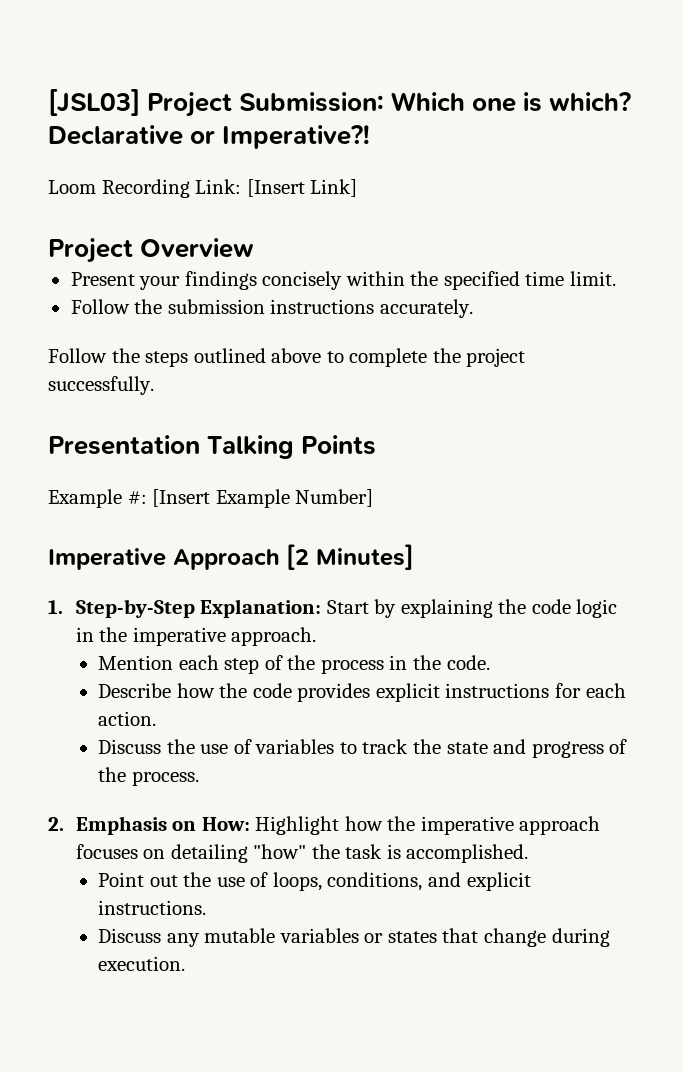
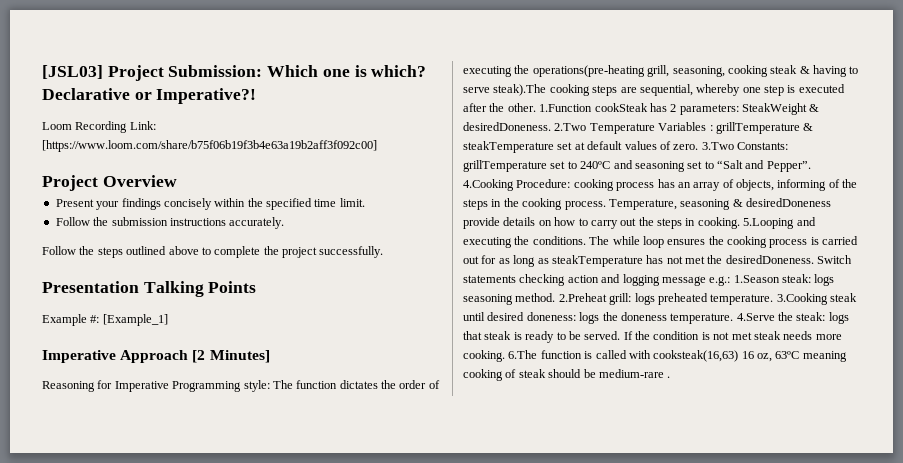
- Loom Recording Link: [Insert Link]
+ Loom Recording Link: [https://www.loom.com/share/b75f06b19f3b4e63a19b2aff3f092c00]
- Example #: [Insert Example Number]
+ Example #: [Example_1]
- 1. Step-by-Step Explanation: Start by explaining the code logic in the imperative approach.
- Mention each step of the process in the code.
- Describe how the code provides explicit instructions for each action.
- Discuss the use of variables to track the state and progress of the process.
- 2. Emphasis on How: Highlight how the imperative approach focuses on detailing "how" the task is accomplished.
- Point out the use of loops, conditions, and explicit instructions.
- Discuss any mutable variables or states that change during execution.
+ Reasoning for Imperative Programming style: The function dictates the order of executing the operations(pre-heating grill, seasoning, cooking steak & having to serve steak).The cooking steps are sequential, whereby one step is executed after the other. 1.Function cookSteak has 2 parameters: SteakWeight & desiredDoneness. 2.Two Temperature Variables : grillTemperature & steakTemperature set at default values of zero. 3.Two Constants: grillTemperature set to 240ºC and seasoning set to “Salt and Pepper”. 4.Cooking Procedure: cooking process has an array of objects, informing of the steps in the cooking process. Temperature, seasoning & desiredDoneness provide details on how to carry out the steps in cooking. 5.Looping and executing the conditions. The while loop ensures the cooking process is carried out for as long as steakTemperature has not met the desiredDoneness. Switch statements checking action and logging message e.g.: 1.Season steak: logs seasoning method. 2.Preheat grill: logs preheated temperature. 3.Cooking steak until desired doneness: logs the doneness temperature. 4.Serve the steak: logs that steak is ready to be served. If the condition is not met steak needs more cooking. 6.The function is called with cooksteak(16,63) 16 oz, 63ºC meaning cooking of steak should be medium-rare .

